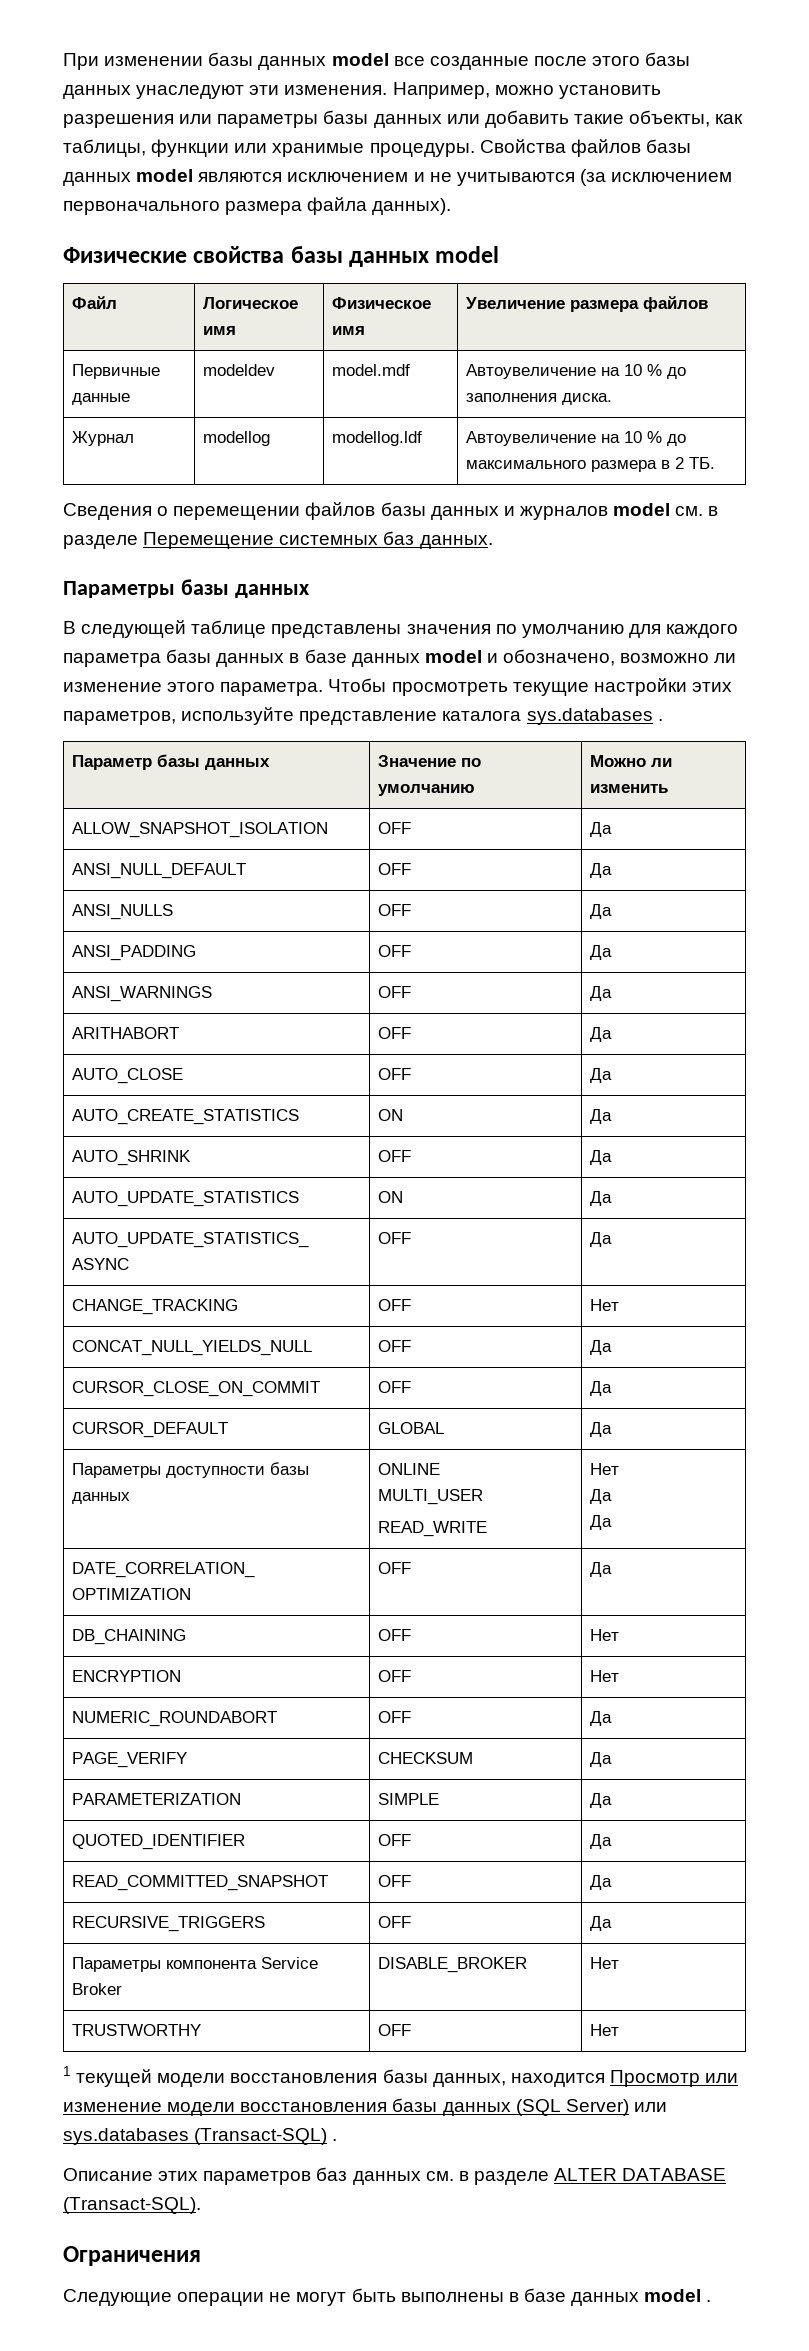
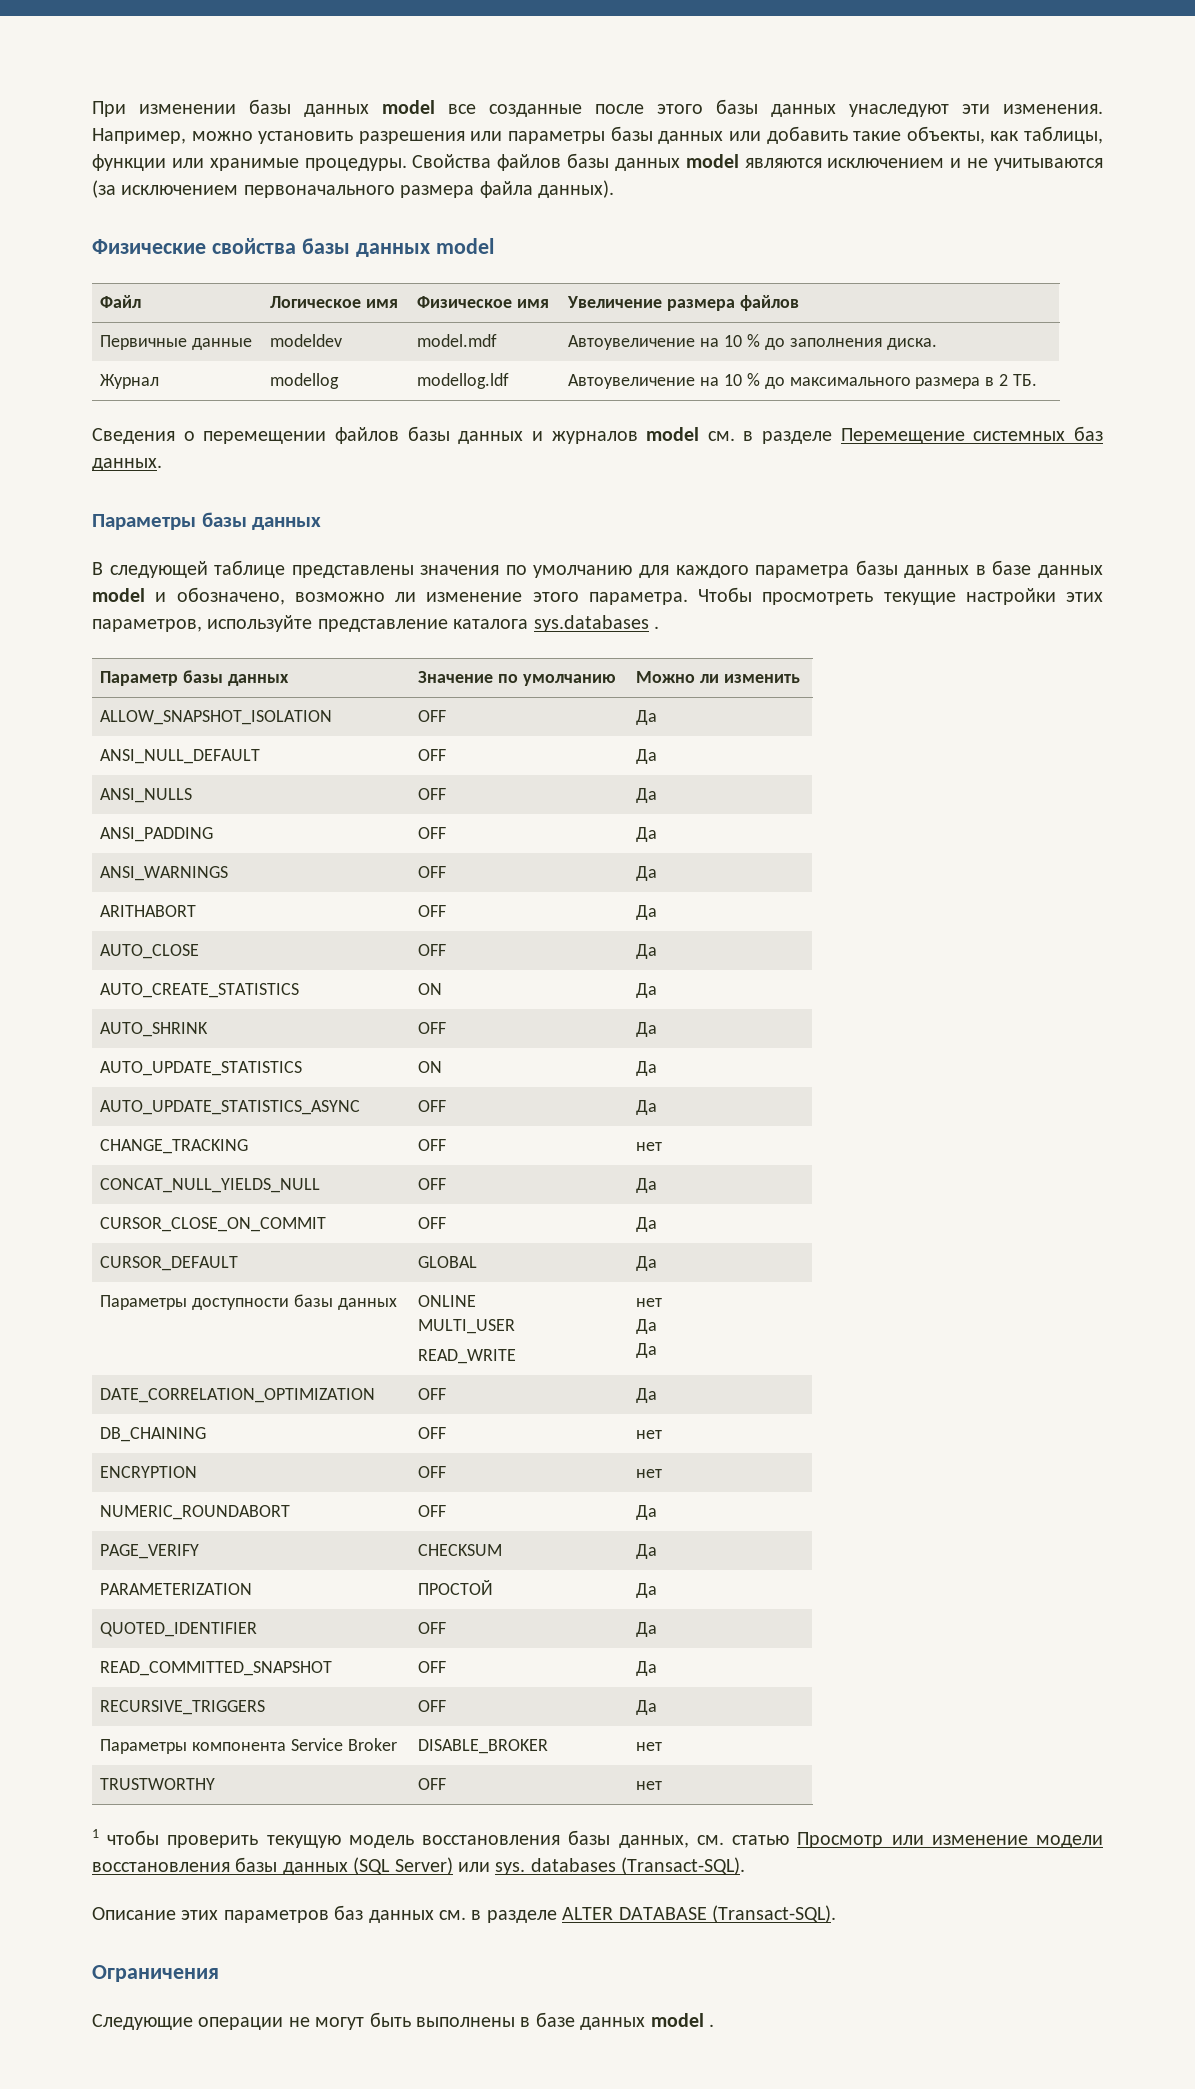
- CHANGE_TRACKING | OFF | Нет
+ CHANGE_TRACKING | OFF | нет
  Параметры доступности базы данных | ONLINE
  MULTI_USER
- READ_WRITE | Нет
+ READ_WRITE | нет
- DB_CHAINING | OFF | Нет
+ DB_CHAINING | OFF | нет
- ENCRYPTION | OFF | Нет
+ ENCRYPTION | OFF | нет
- PARAMETERIZATION | SIMPLE | Да
+ PARAMETERIZATION | ПРОСТОЙ | Да
- Параметры компонента Service Broker | DISABLE_BROKER | Нет
+ Параметры компонента Service Broker | DISABLE_BROKER | нет
- TRUSTWORTHY | OFF | Нет
- 1 текущей модели восстановления базы данных, находится Просмотр или изменение модели восстановления базы данных (SQL Server) или sys.databases (Transact-SQL) .
+ TRUSTWORTHY | OFF | нет
+ 1 чтобы проверить текущую модель восстановления базы данных, см. статью Просмотр или изменение модели восстановления базы данных (SQL Server) или sys. databases (Transact-SQL).

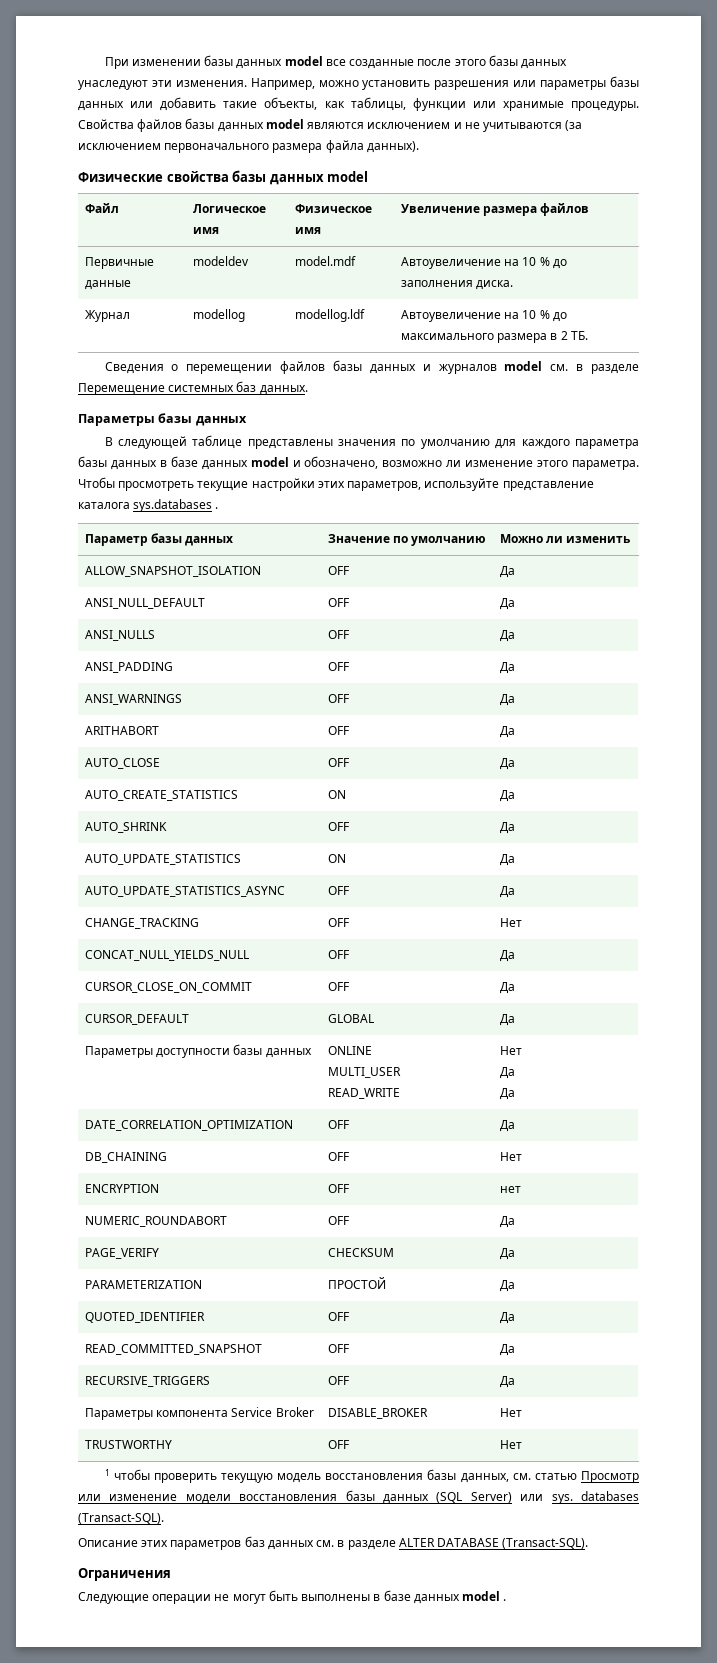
- CHANGE_TRACKING | OFF | нет
+ CHANGE_TRACKING | OFF | Нет
  Параметры доступности базы данных | ONLINE
  MULTI_USER
- READ_WRITE | нет
+ READ_WRITE | Нет
- DB_CHAINING | OFF | нет
+ DB_CHAINING | OFF | Нет
- Параметры компонента Service Broker | DISABLE_BROKER | нет
+ Параметры компонента Service Broker | DISABLE_BROKER | Нет
- TRUSTWORTHY | OFF | нет
+ TRUSTWORTHY | OFF | Нет

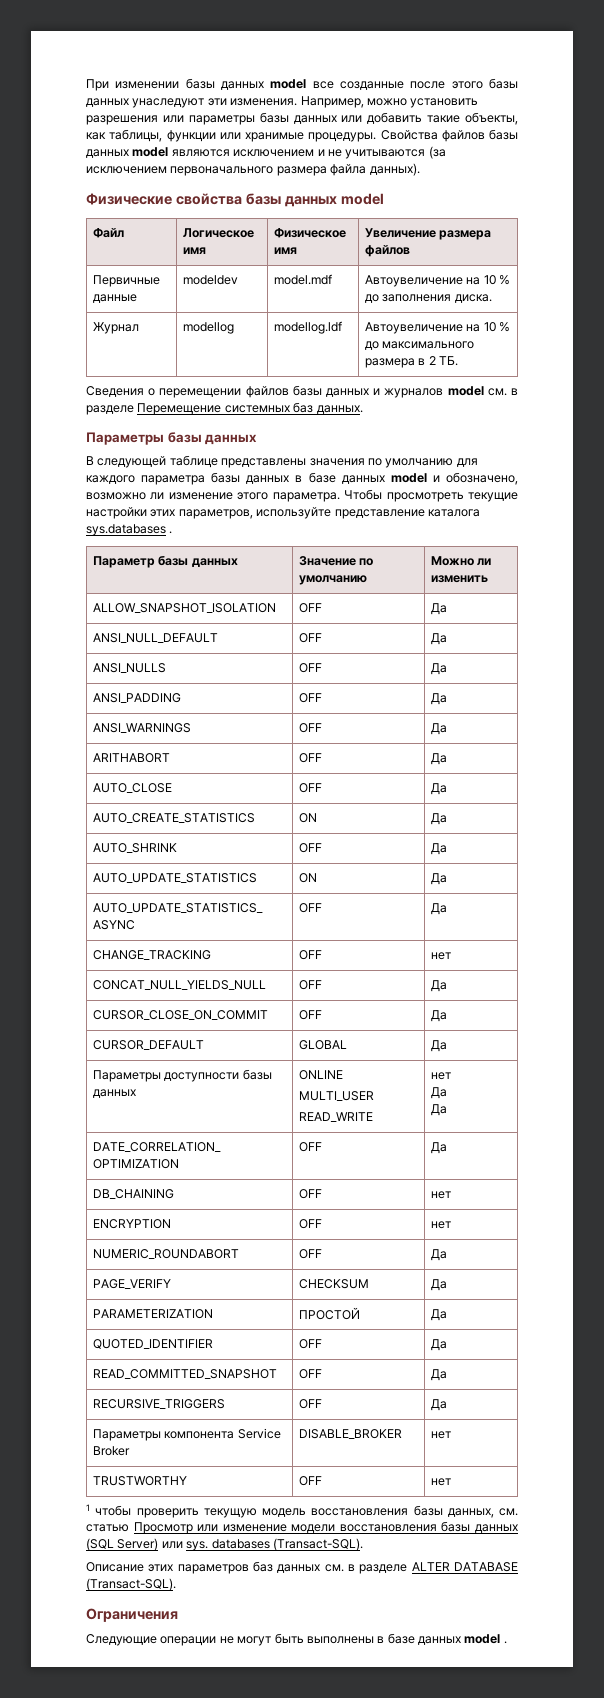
- CHANGE_TRACKING | OFF | Нет
+ CHANGE_TRACKING | OFF | нет
  Параметры доступности базы данных | ONLINE
  MULTI_USER
- READ_WRITE | Нет
+ READ_WRITE | нет
- DB_CHAINING | OFF | Нет
+ DB_CHAINING | OFF | нет
- Параметры компонента Service Broker | DISABLE_BROKER | Нет
+ Параметры компонента Service Broker | DISABLE_BROKER | нет
- TRUSTWORTHY | OFF | Нет
+ TRUSTWORTHY | OFF | нет

